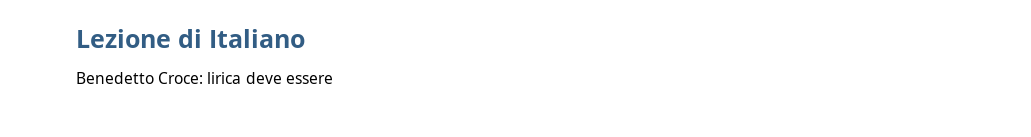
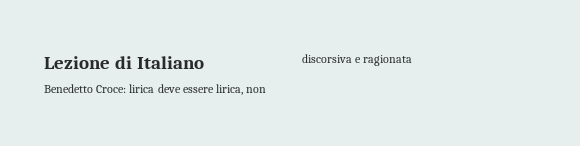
- Benedetto Croce: lirica deve essere
+ Benedetto Croce: lirica deve essere lirica, non discorsiva e ragionata

